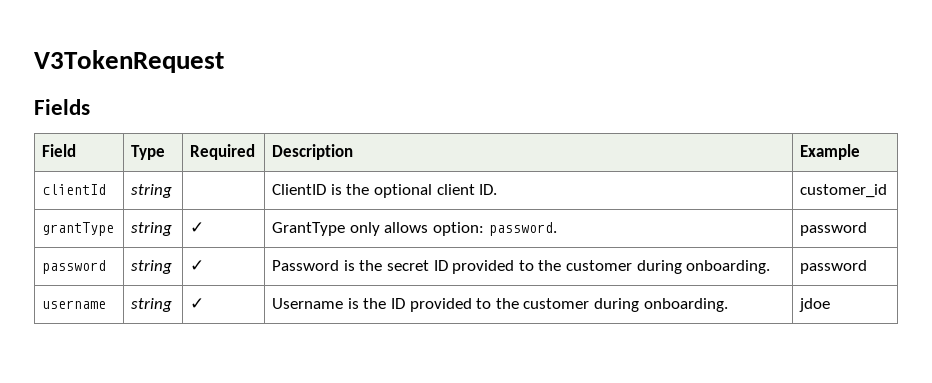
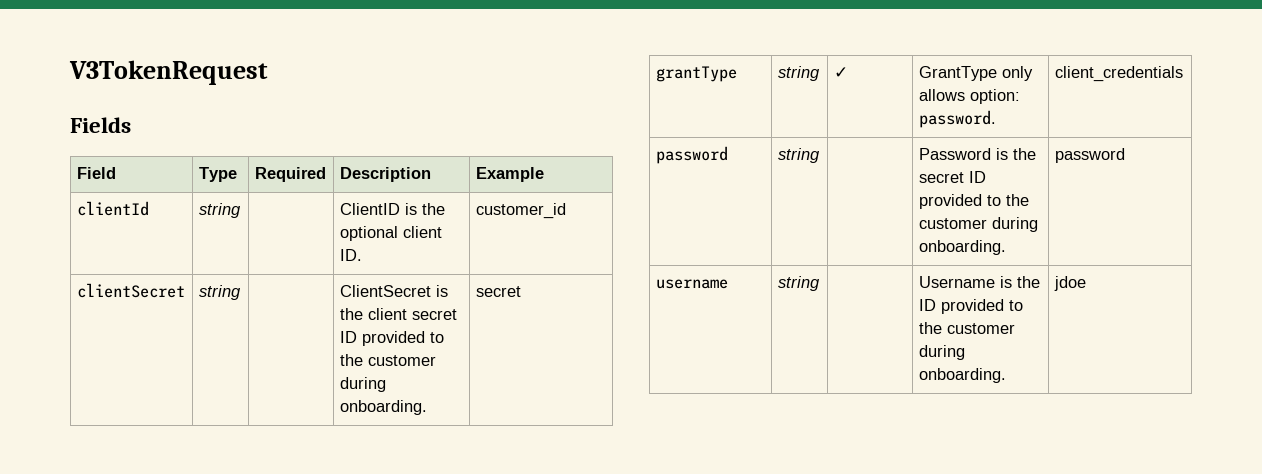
+ clientSecret | string | | ClientSecret is the client secret ID provided to the customer during onboarding. | secret
- grantType | string | ✓ | GrantType only allows option: password. | password
+ grantType | string | ✓ | GrantType only allows option: password. | client_credentials
- password | string | ✓ | Password is the secret ID provided to the customer during onboarding. | password
+ password | string | | Password is the secret ID provided to the customer during onboarding. | password
- username | string | ✓ | Username is the ID provided to the customer during onboarding. | jdoe
+ username | string | | Username is the ID provided to the customer during onboarding. | jdoe

